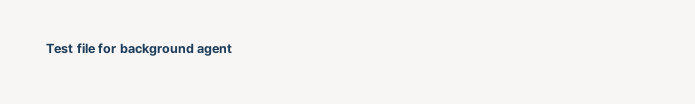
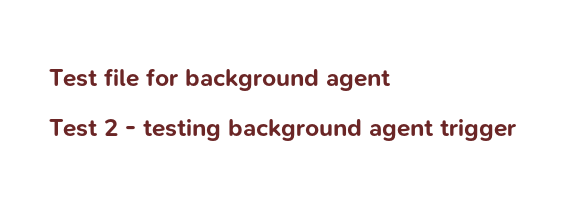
+ Test 2 - testing background agent trigger

